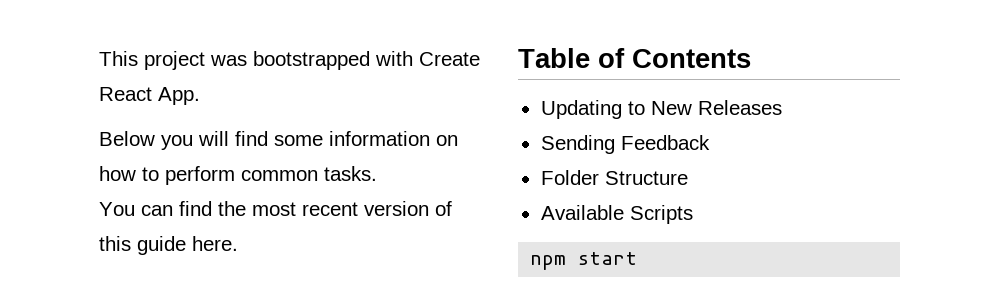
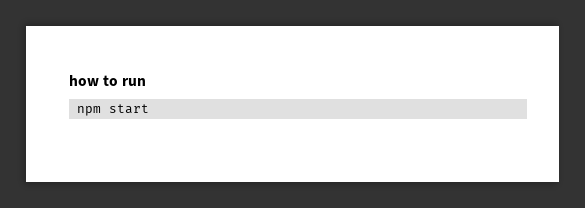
- This project was bootstrapped with Create React App.
- Below you will find some information on how to perform common tasks.
- You can find the most recent version of this guide here.
- Table of Contents
- Updating to New Releases
- Sending Feedback
- Folder Structure
- Available Scripts
+ how to run

